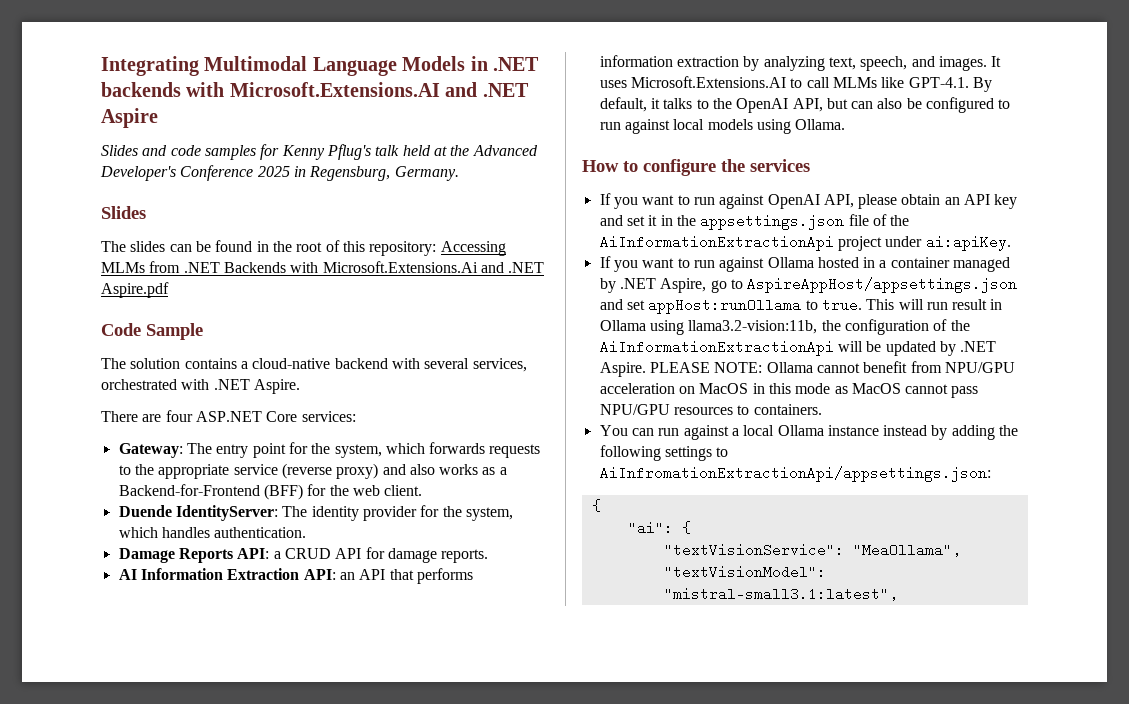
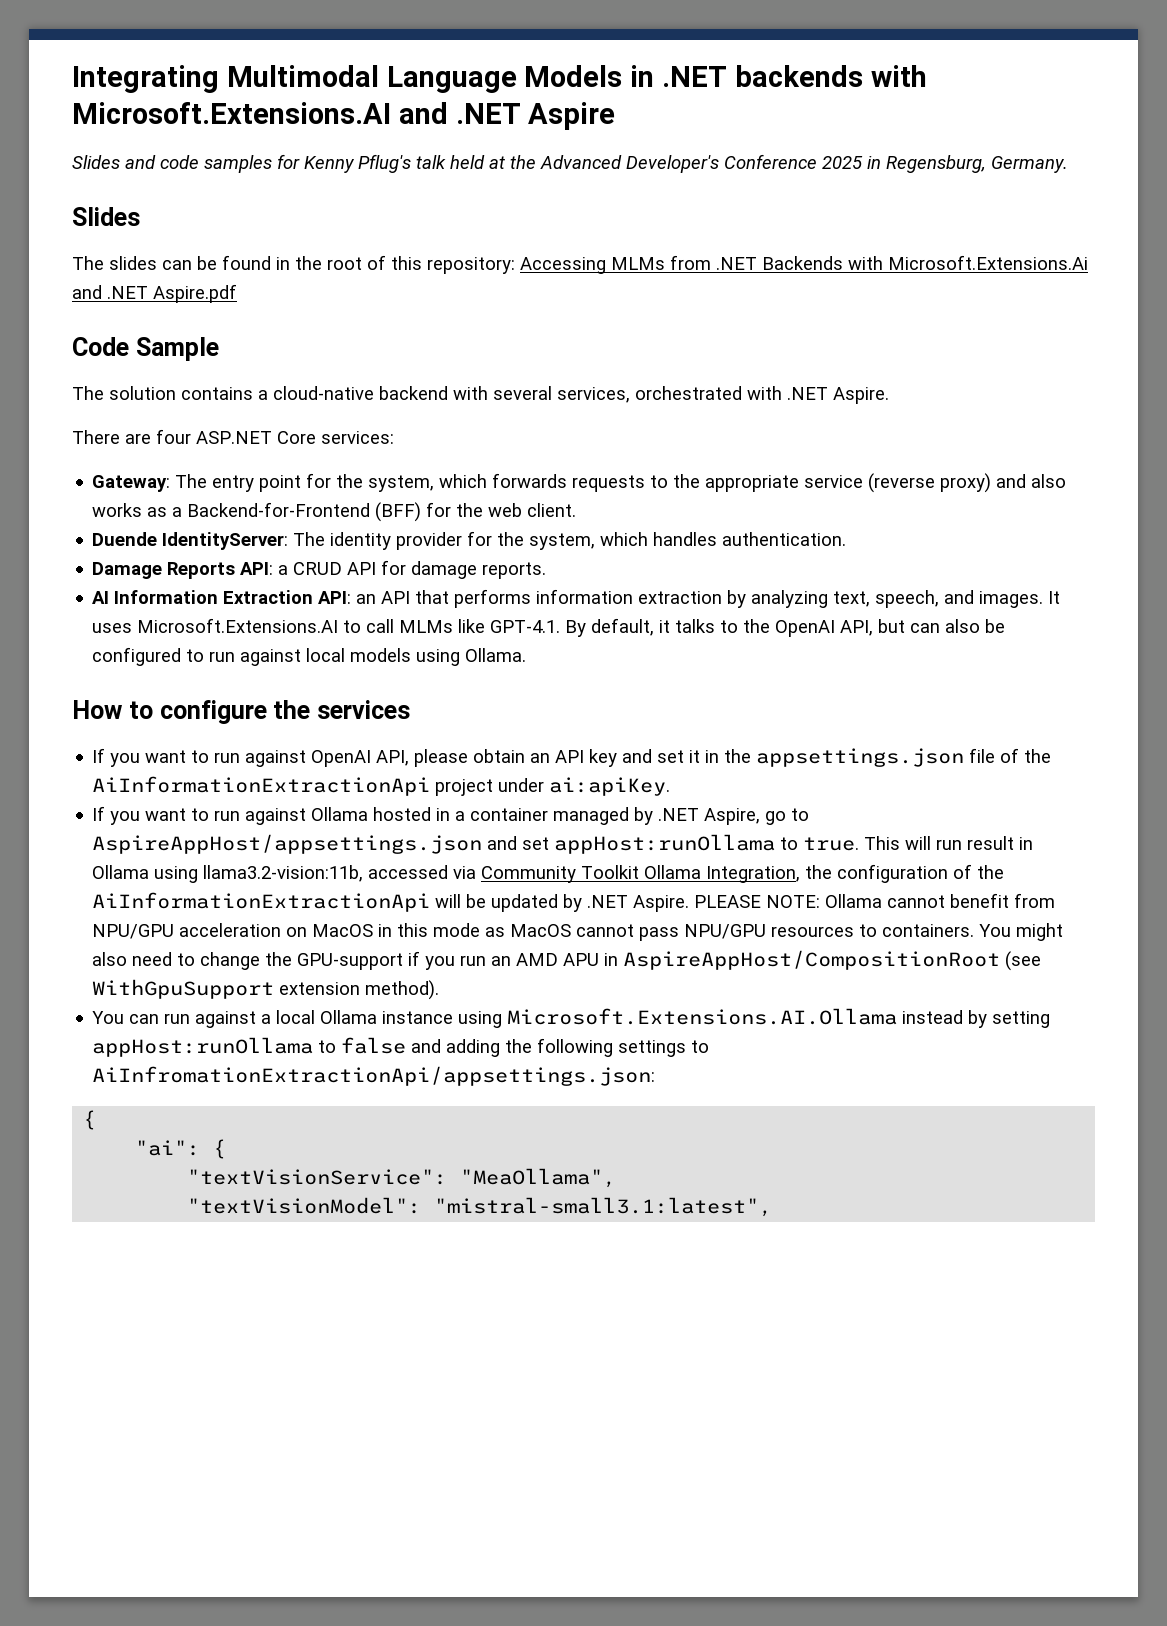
- This will run result in Ollama using llama3.2-vision:11b, the configuration of the AiInformationExtractionApi will be updated by .NET Aspire.
+ This will run result in Ollama using llama3.2-vision:11b, accessed via Community Toolkit Ollama Integration, the configuration of the AiInformationExtractionApi will be updated by .NET Aspire.
+ You might also need to change the GPU-support if you run an AMD APU in AspireAppHost/CompositionRoot (see WithGpuSupport extension method).
- You can run against a local Ollama instance instead by adding the following settings to AiInfromationExtractionApi/appsettings.json:
+ You can run against a local Ollama instance using Microsoft.Extensions.AI.Ollama instead by setting appHost:runOllama to false and adding the following settings to AiInfromationExtractionApi/appsettings.json:

